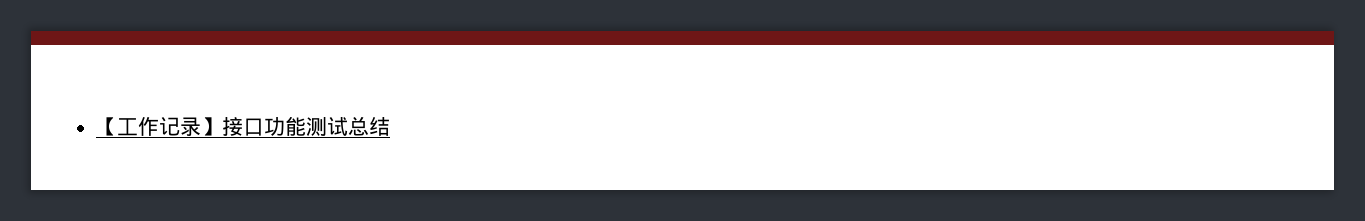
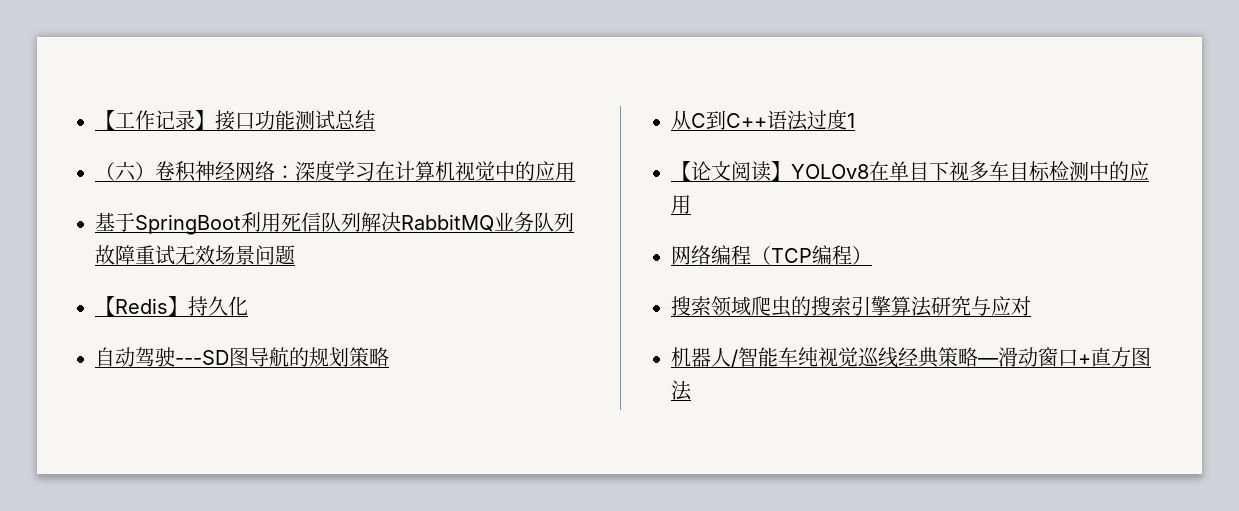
+ （六）卷积神经网络：深度学习在计算机视觉中的应用
+ 基于SpringBoot利用死信队列解决RabbitMQ业务队列故障重试无效场景问题
+ 【Redis】持久化
+ 自动驾驶---SD图导航的规划策略
+ 从C到C++语法过度1
+ 【论文阅读】YOLOv8在单目下视多车目标检测中的应用
+ 网络编程（TCP编程）
+ 搜索领域爬虫的搜索引擎算法研究与应对
+ 机器人/智能车纯视觉巡线经典策略—滑动窗口+直方图法

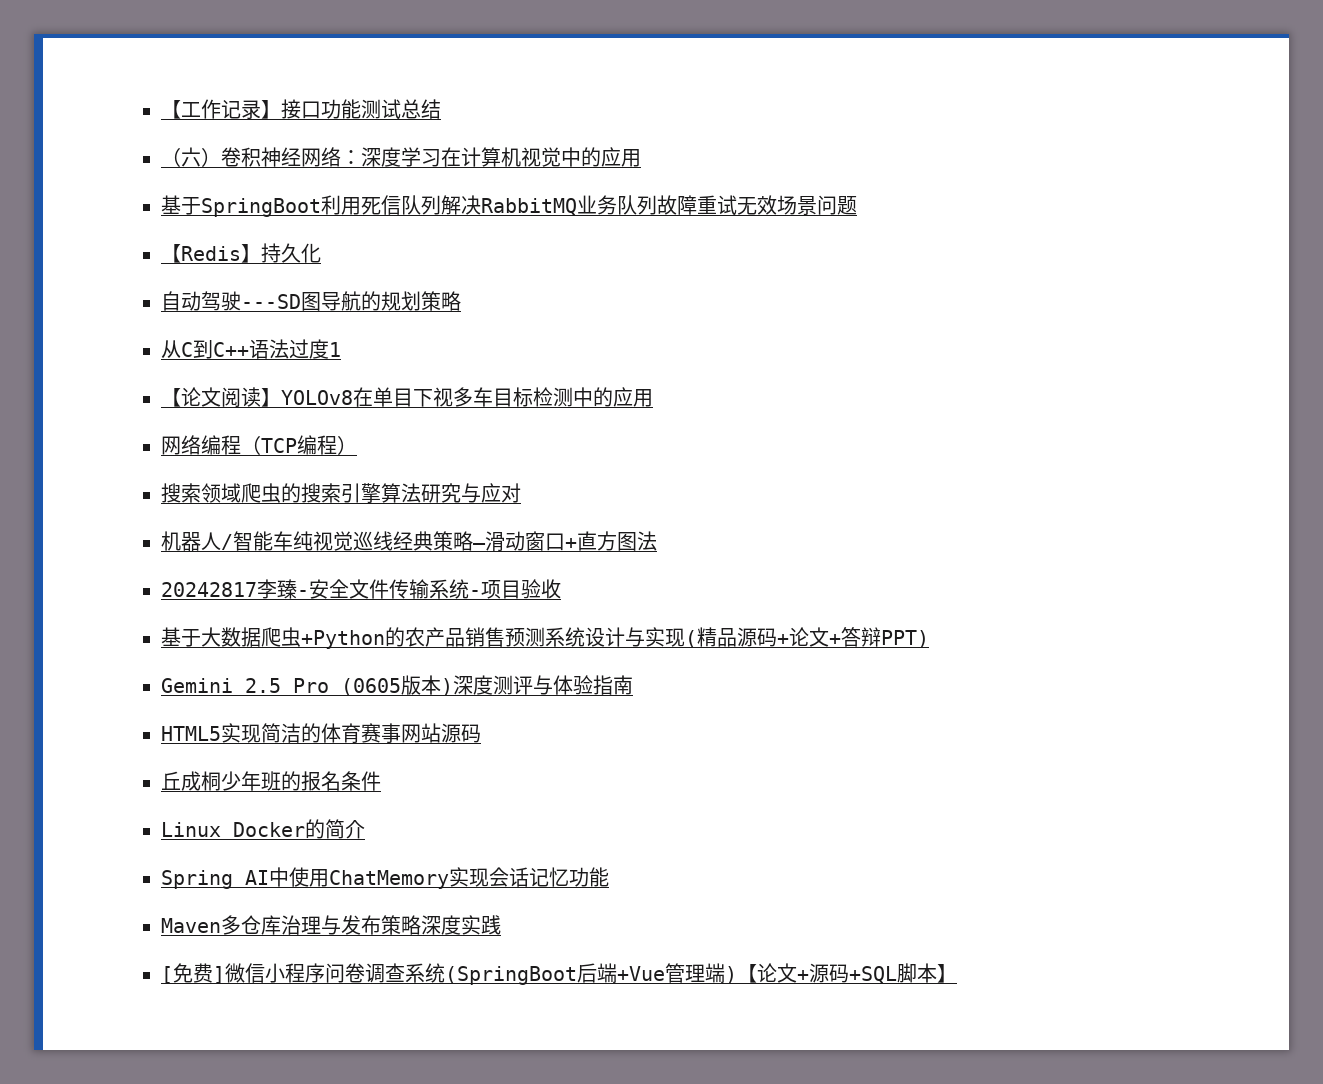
+ 20242817李臻-安全文件传输系统-项目验收
+ 基于大数据爬虫+Python的农产品销售预测系统设计与实现(精品源码+论文+答辩PPT)
+ Gemini 2.5 Pro (0605版本)深度测评与体验指南
+ HTML5实现简洁的体育赛事网站源码
+ 丘成桐少年班的报名条件
+ Linux Docker的简介
+ Spring AI中使用ChatMemory实现会话记忆功能
+ Maven多仓库治理与发布策略深度实践
+ [免费]微信小程序问卷调查系统(SpringBoot后端+Vue管理端)【论文+源码+SQL脚本】

